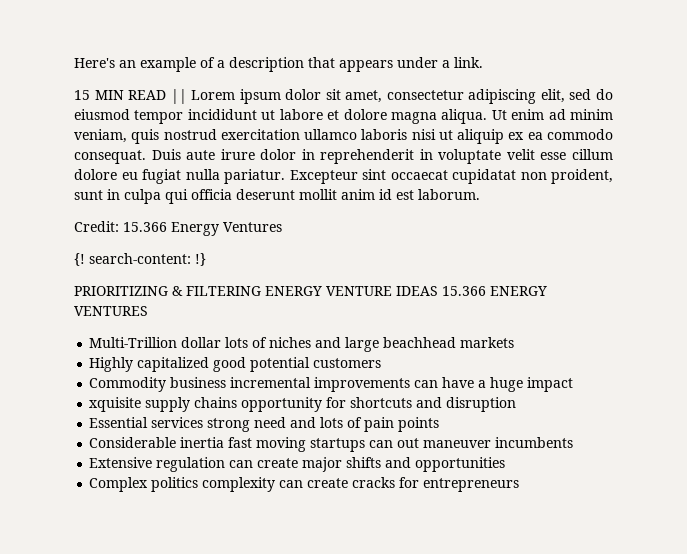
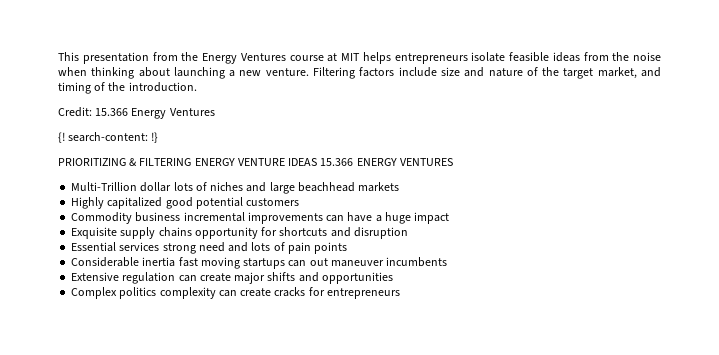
- Here's an example of a description that appears under a link.
- 15 MIN READ || Lorem ipsum dolor sit amet, consectetur adipiscing elit, sed do eiusmod tempor incididunt ut labore et dolore magna aliqua. Ut enim ad minim veniam, quis nostrud exercitation ullamco laboris nisi ut aliquip ex ea commodo consequat. Duis aute irure dolor in reprehenderit in voluptate velit esse cillum dolore eu fugiat nulla pariatur. Excepteur sint occaecat cupidatat non proident, sunt in culpa qui officia deserunt mollit anim id est laborum.
+ This presentation from the Energy Ventures course at MIT helps entrepreneurs isolate feasible ideas from the noise when thinking about launching a new venture. Filtering factors include size and nature of the target market, and timing of the introduction.
- xquisite supply chains opportunity for shortcuts and disruption
+ Exquisite supply chains opportunity for shortcuts and disruption

